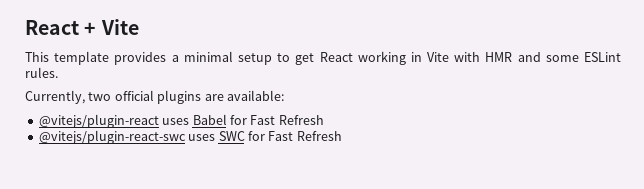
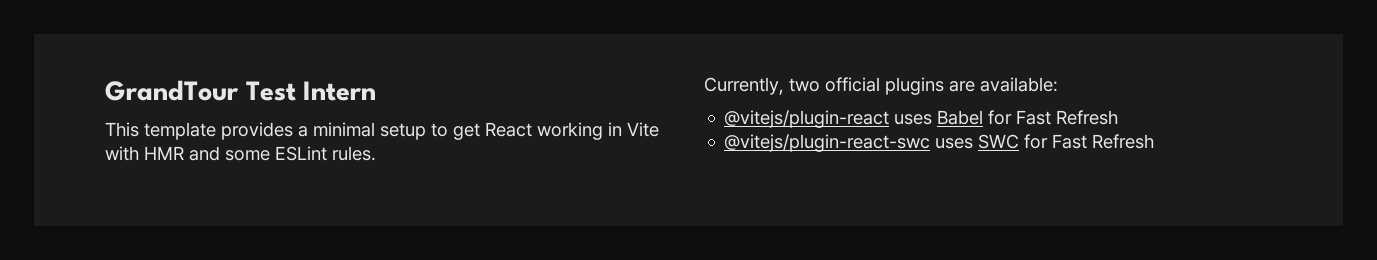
- React + Vite
+ GrandTour Test Intern

